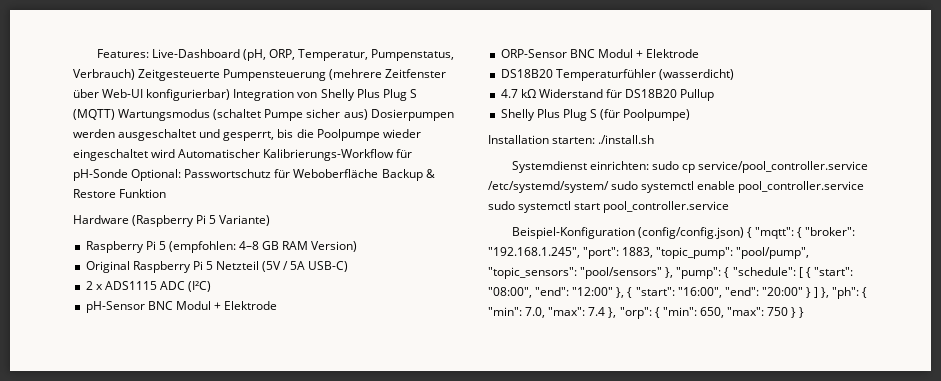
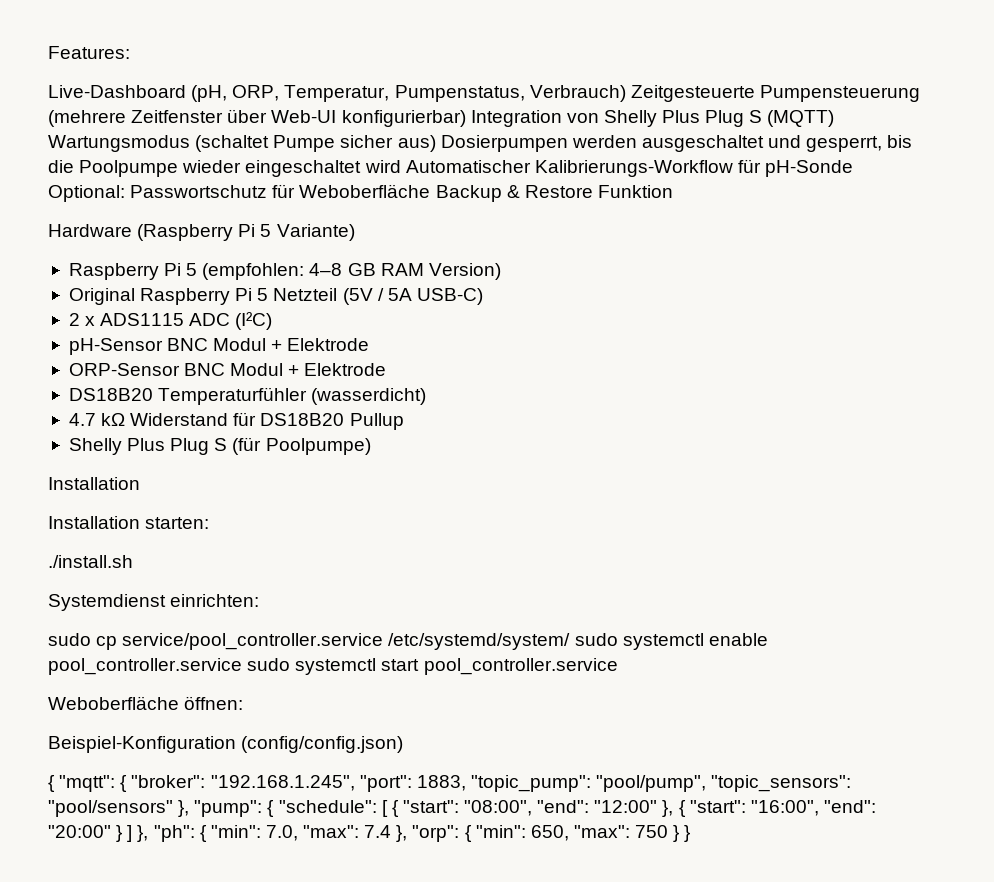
- Features: Live-Dashboard (pH, ORP, Temperatur, Pumpenstatus, Verbrauch) Zeitgesteuerte Pumpensteuerung (mehrere Zeitfenster über Web-UI konfigurierbar) Integration von Shelly Plus Plug S (MQTT) Wartungsmodus (schaltet Pumpe sicher aus) Dosierpumpen werden ausgeschaltet und gesperrt, bis die Poolpumpe wieder eingeschaltet wird Automatischer Kalibrierungs-Workflow für pH-Sonde Optional: Passwortschutz für Weboberfläche Backup & Restore Funktion
+ Features:
+ Live-Dashboard (pH, ORP, Temperatur, Pumpenstatus, Verbrauch) Zeitgesteuerte Pumpensteuerung (mehrere Zeitfenster über Web-UI konfigurierbar) Integration von Shelly Plus Plug S (MQTT) Wartungsmodus (schaltet Pumpe sicher aus) Dosierpumpen werden ausgeschaltet und gesperrt, bis die Poolpumpe wieder eingeschaltet wird Automatischer Kalibrierungs-Workflow für pH-Sonde Optional: Passwortschutz für Weboberfläche Backup & Restore Funktion
  Shelly Plus Plug S (für Poolpumpe)
- Installation starten: ./install.sh
+ Installation
+ Installation starten:
+ ./install.sh
- Systemdienst einrichten: sudo cp service/pool_controller.service /etc/systemd/system/ sudo systemctl enable pool_controller.service sudo systemctl start pool_controller.service
+ Systemdienst einrichten:
+ sudo cp service/pool_controller.service /etc/systemd/system/ sudo systemctl enable pool_controller.service sudo systemctl start pool_controller.service
+ Weboberfläche öffnen:
- Beispiel-Konfiguration (config/config.json) { "mqtt": { "broker": "192.168.1.245", "port": 1883, "topic_pump": "pool/pump", "topic_sensors": "pool/sensors" }, "pump": { "schedule": [ { "start": "08:00", "end": "12:00" }, { "start": "16:00", "end": "20:00" } ] }, "ph": { "min": 7.0, "max": 7.4 }, "orp": { "min": 650, "max": 750 } }
+ Beispiel-Konfiguration (config/config.json)
+ { "mqtt": { "broker": "192.168.1.245", "port": 1883, "topic_pump": "pool/pump", "topic_sensors": "pool/sensors" }, "pump": { "schedule": [ { "start": "08:00", "end": "12:00" }, { "start": "16:00", "end": "20:00" } ] }, "ph": { "min": 7.0, "max": 7.4 }, "orp": { "min": 650, "max": 750 } }

